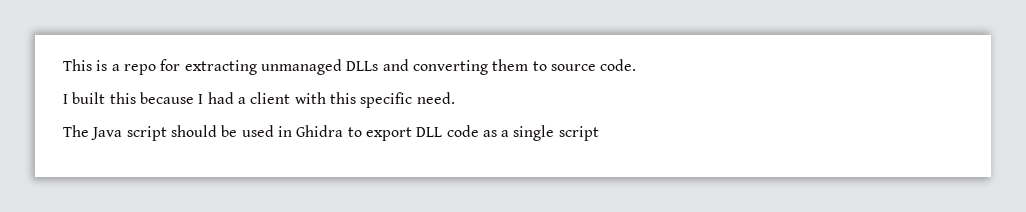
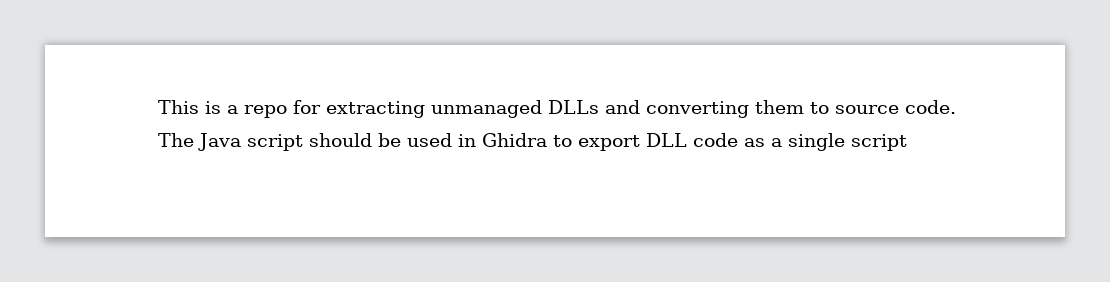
- I built this because I had a client with this specific need.

